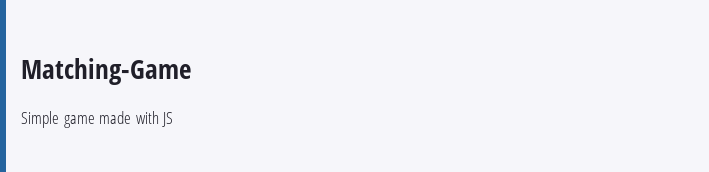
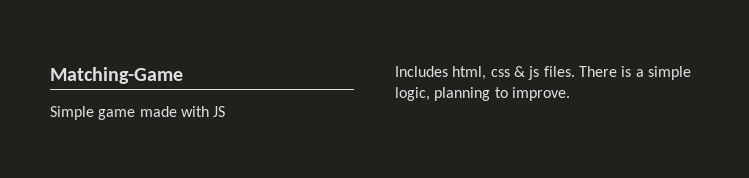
+ Includes html, css & js files. There is a simple logic, planning to improve.

